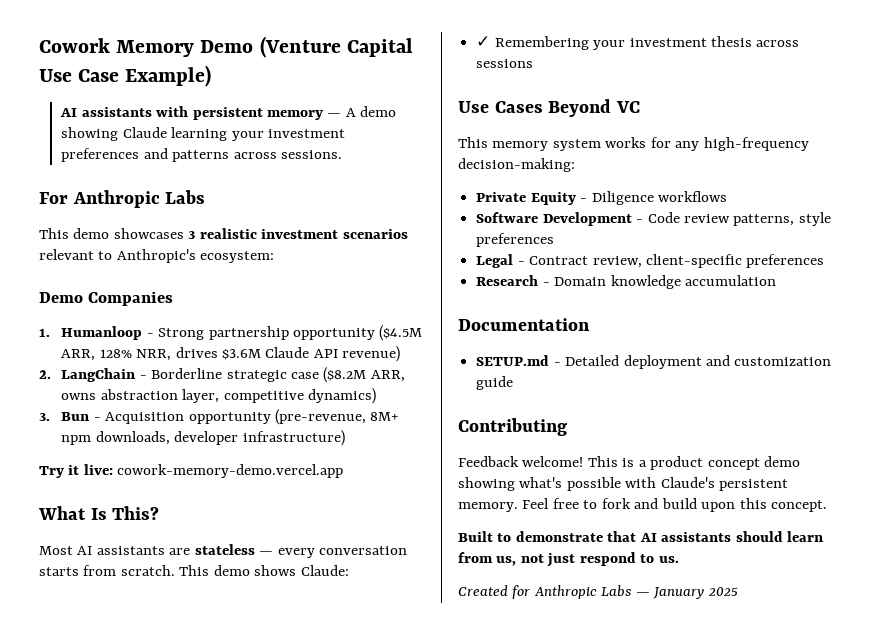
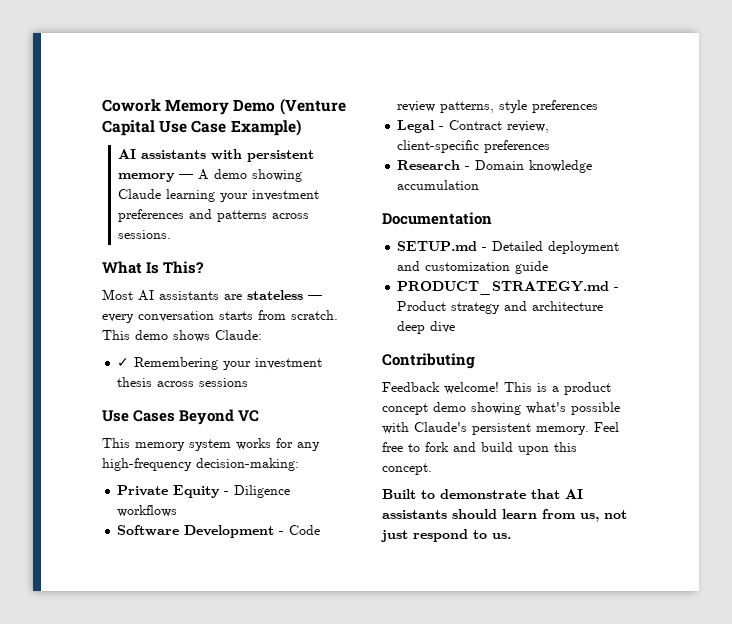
- For Anthropic Labs
- This demo showcases 3 realistic investment scenarios relevant to Anthropic's ecosystem:
- Demo Companies
- 1. Humanloop - Strong partnership opportunity ($4.5M ARR, 128% NRR, drives $3.6M Claude API revenue)
- 2. LangChain - Borderline strategic case ($8.2M ARR, owns abstraction layer, competitive dynamics)
- 3. Bun - Acquisition opportunity (pre-revenue, 8M+ npm downloads, developer infrastructure)
- Try it live: cowork-memory-demo.vercel.app
+ PRODUCT_STRATEGY.md - Product strategy and architecture deep dive
- Created for Anthropic Labs — January 2025

